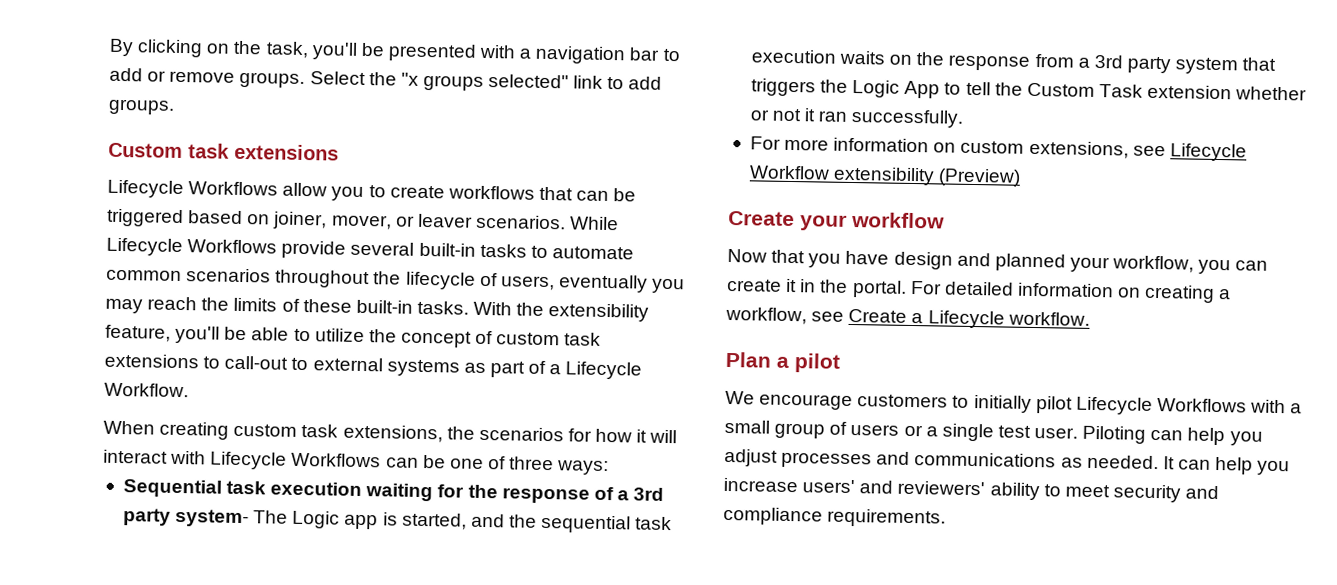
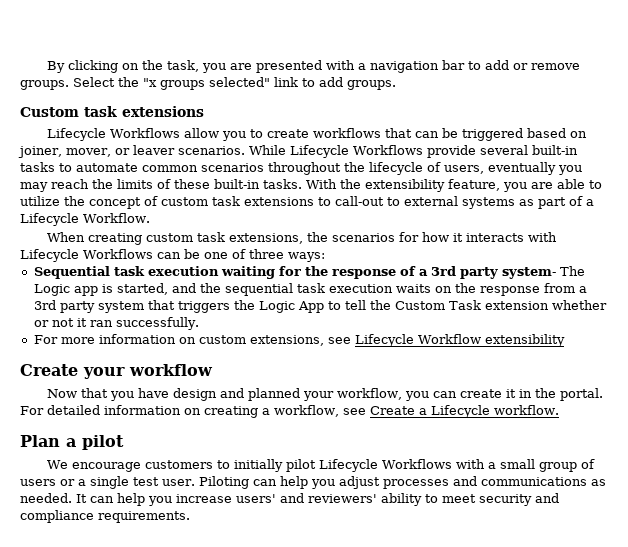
- By clicking on the task, you'll be presented with a navigation bar to add or remove groups.
+ By clicking on the task, you are presented with a navigation bar to add or remove groups.
- With the extensibility feature, you'll be able to utilize the concept of custom task extensions to call-out to external systems as part of a Lifecycle Workflow.
+ With the extensibility feature, you are able to utilize the concept of custom task extensions to call-out to external systems as part of a Lifecycle Workflow.
- When creating custom task extensions, the scenarios for how it will interact with Lifecycle Workflows can be one of three ways:
+ When creating custom task extensions, the scenarios for how it interacts with Lifecycle Workflows can be one of three ways:
- For more information on custom extensions, see Lifecycle Workflow extensibility (Preview)
+ For more information on custom extensions, see Lifecycle Workflow extensibility

